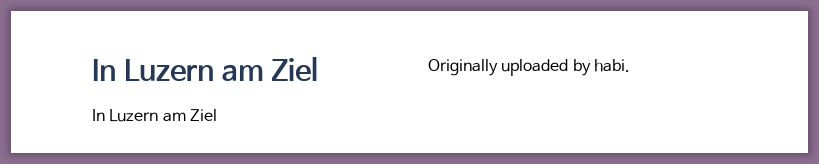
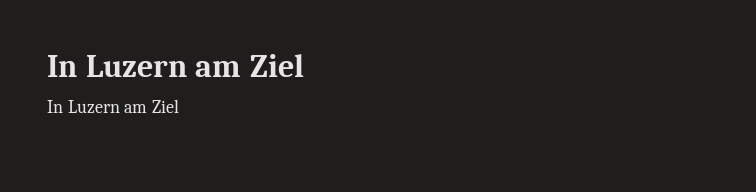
- Originally uploaded by habi.

